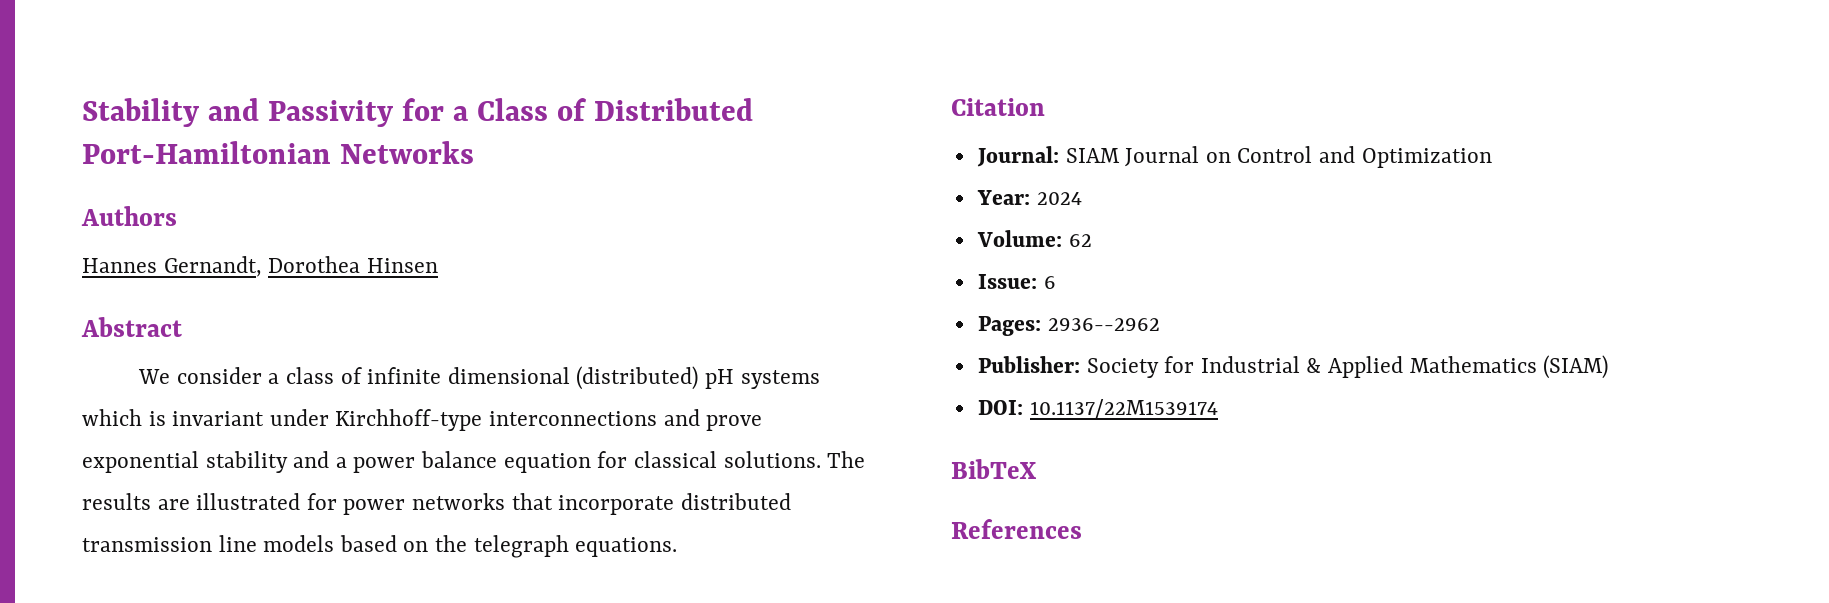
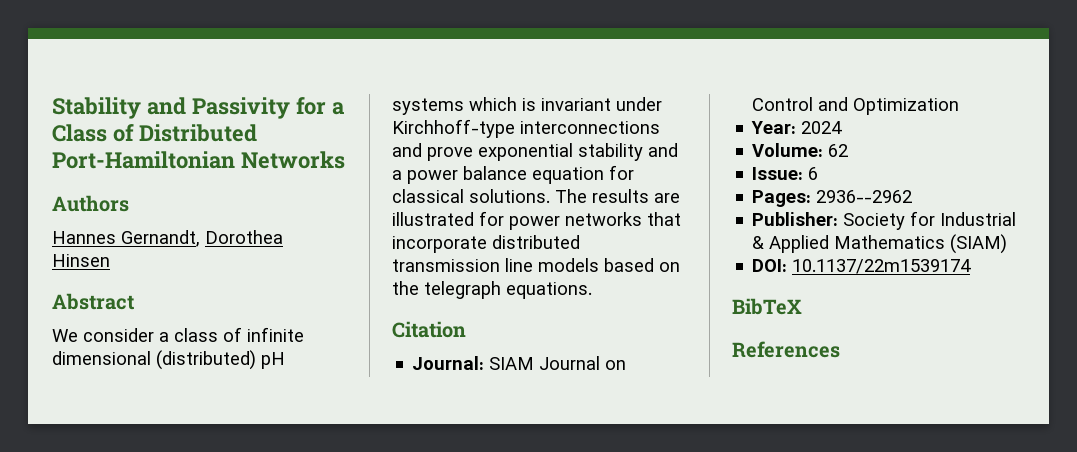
- DOI: 10.1137/22M1539174
+ DOI: 10.1137/22m1539174

